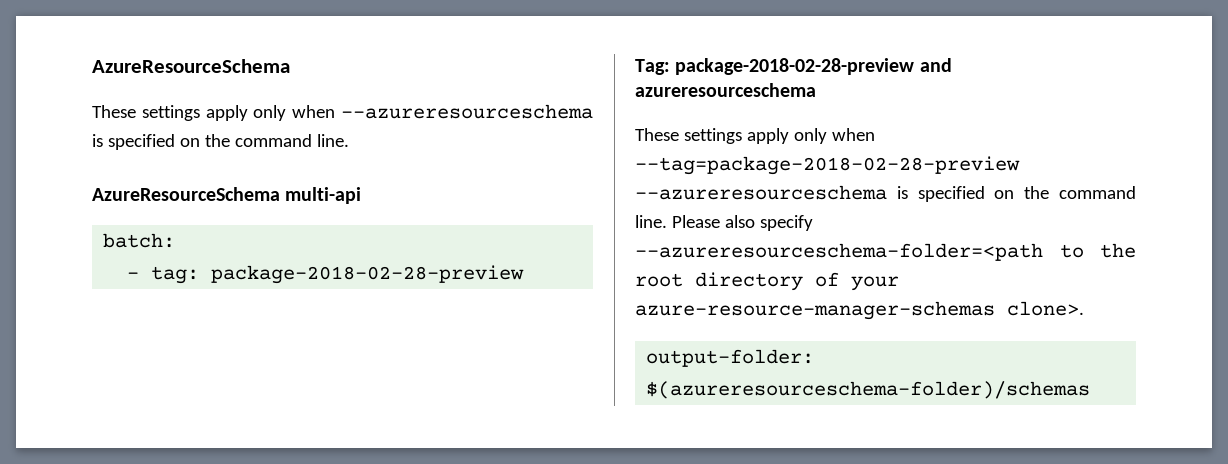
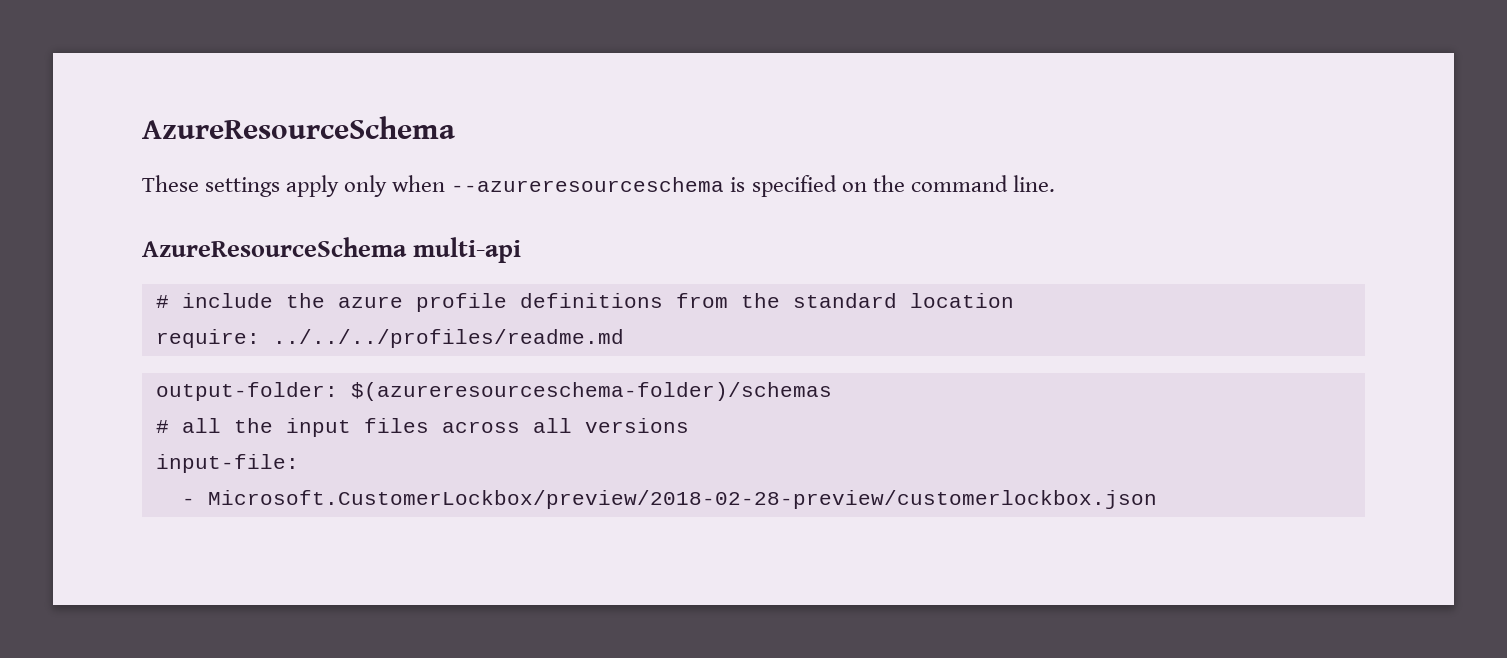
- batch:
- - tag: package-2018-02-28-preview
- Tag: package-2018-02-28-preview and azureresourceschema
- These settings apply only when --tag=package-2018-02-28-preview --azureresourceschema is specified on the command line. Please also specify --azureresourceschema-folder=<path to the root directory of your azure-resource-manager-schemas clone>.
+ # include the azure profile definitions from the standard location
+ require: ../../../profiles/readme.md
  output-folder: $(azureresourceschema-folder)/schemas
+ # all the input files across all versions
+ input-file:
+ - Microsoft.CustomerLockbox/preview/2018-02-28-preview/customerlockbox.json

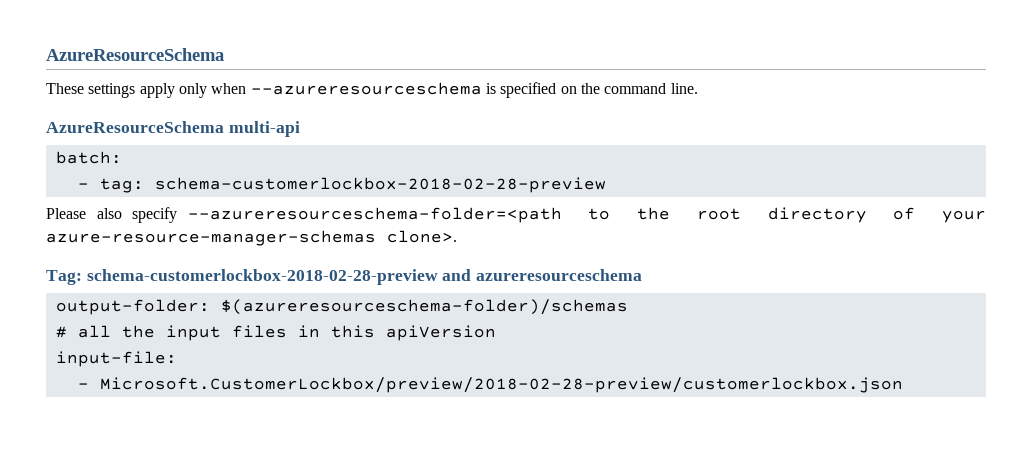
- # include the azure profile definitions from the standard location
- require: ../../../profiles/readme.md
+ batch:
+ - tag: schema-customerlockbox-2018-02-28-preview
+ Please also specify --azureresourceschema-folder=<path to the root directory of your azure-resource-manager-schemas clone>.
+ Tag: schema-customerlockbox-2018-02-28-preview and azureresourceschema
- # all the input files across all versions
+ # all the input files in this apiVersion

